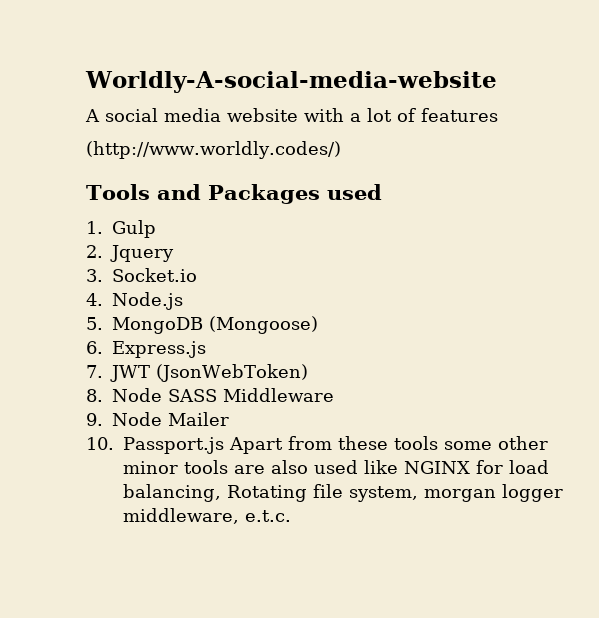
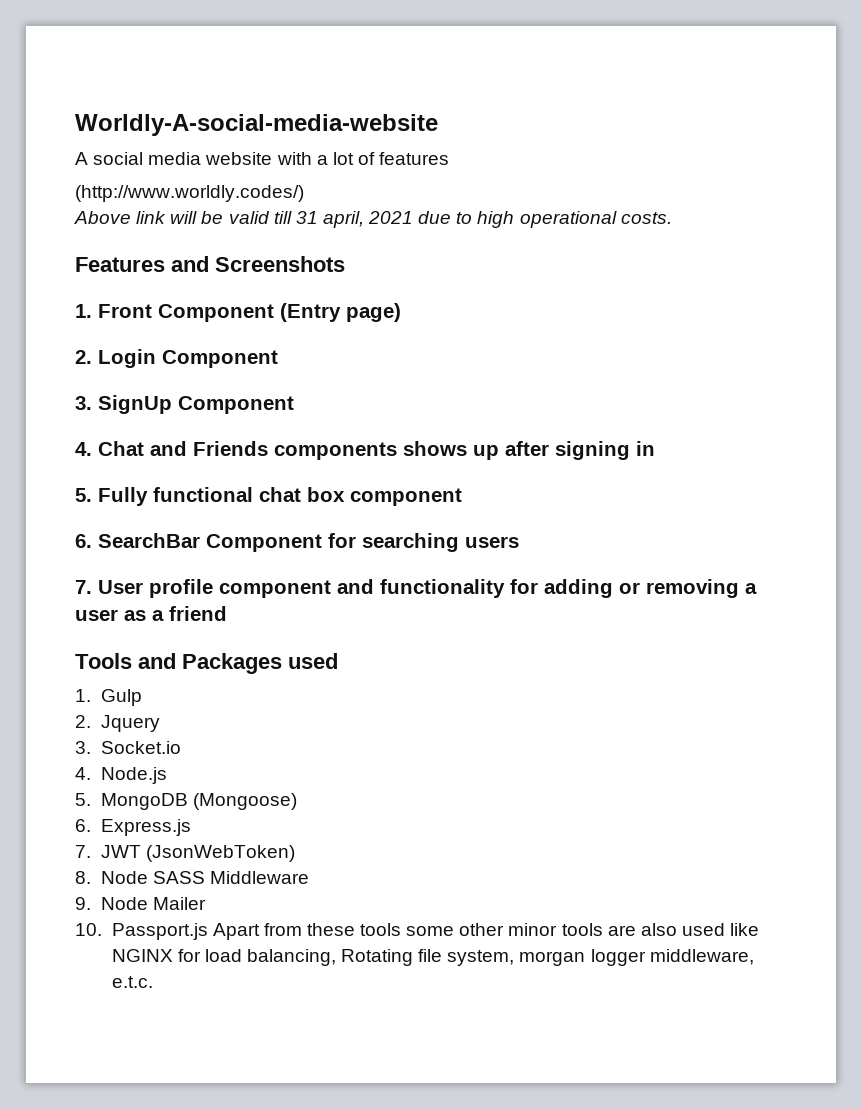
+ Above link will be valid till 31 april, 2021 due to high operational costs.
+ Features and Screenshots
+ 1. Front Component (Entry page)
+ 2. Login Component
+ 3. SignUp Component
+ 4. Chat and Friends components shows up after signing in
+ 5. Fully functional chat box component
+ 6. SearchBar Component for searching users
+ 7. User profile component and functionality for adding or removing a user as a friend

